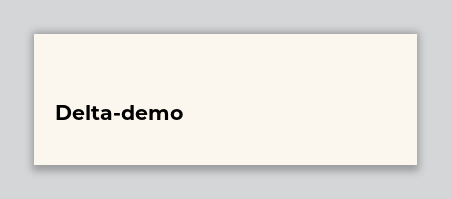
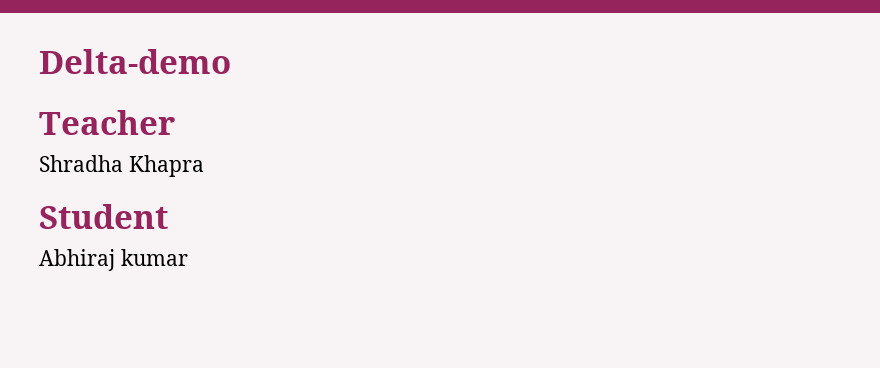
+ Teacher
+ Shradha Khapra
+ Student
+ Abhiraj kumar

